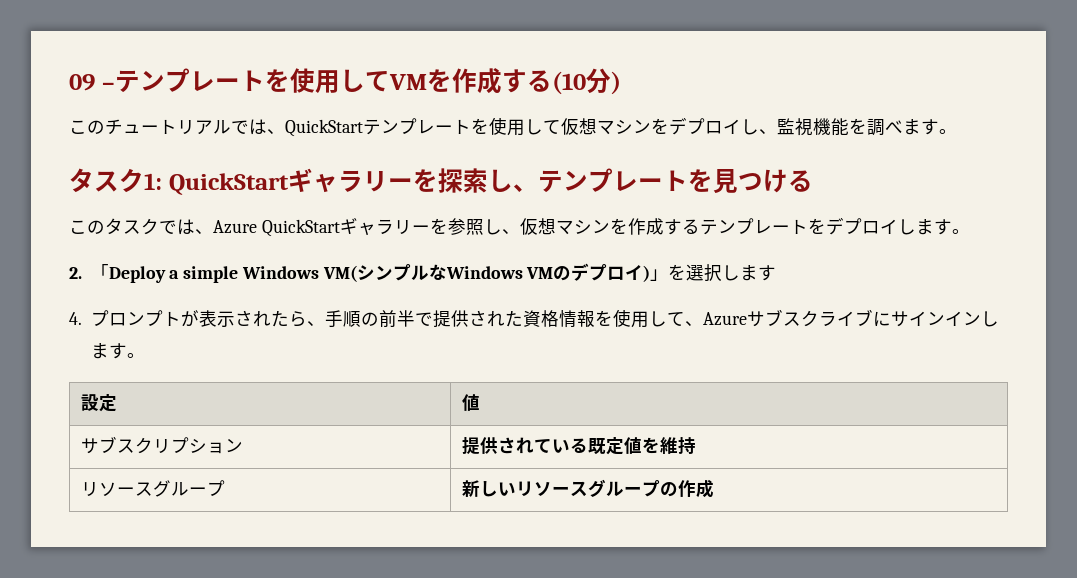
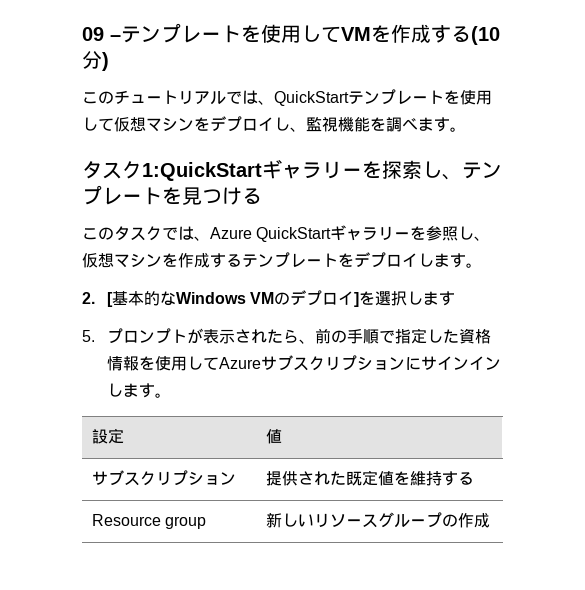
- タスク1: QuickStartギャラリーを探索し、テンプレートを見つける
+ タスク1:QuickStartギャラリーを探索し、テンプレートを見つける
- 2.「Deploy a simple Windows VM(シンプルなWindows VMのデプロイ)」を選択します
+ 2. [基本的なWindows VMのデプロイ]を選択します
- 4.プロンプトが表示されたら、手順の前半で提供された資格情報を使用して、Azureサブスクライブにサインインします。
+ 5.プロンプトが表示されたら、前の手順で指定した資格情報を使用してAzureサブスクリプションにサインインします。
- サブスクリプション | 提供されている既定値を維持
- リソースグループ | 新しいリソースグループの作成
+ サブスクリプション | 提供された既定値を維持する
+ Resource group | 新しいリソースグループの作成

